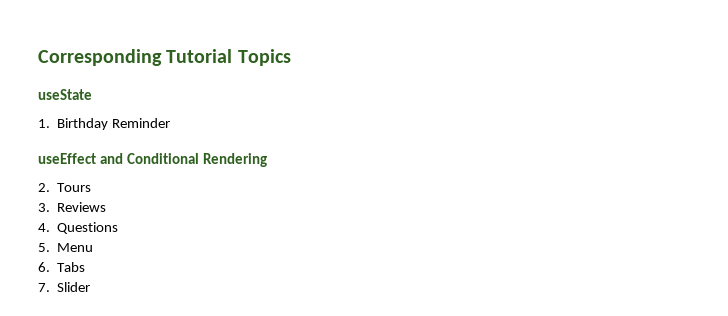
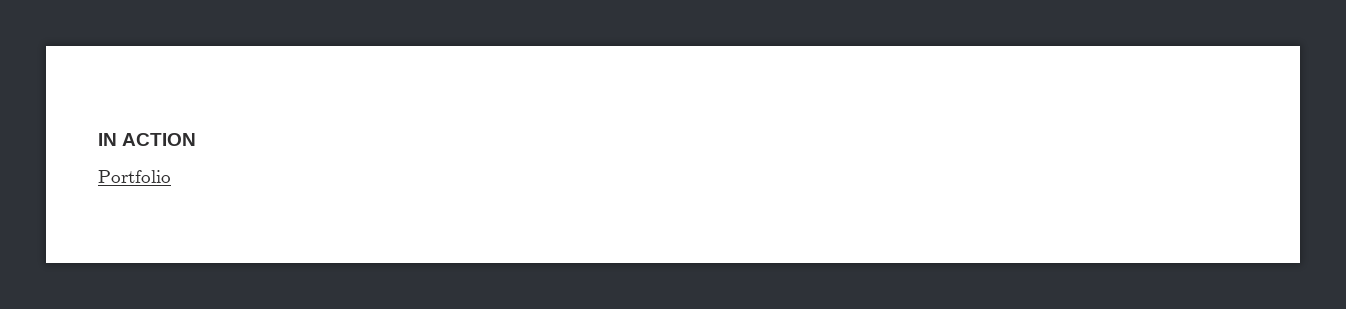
- Corresponding Tutorial Topics
- useState
- 1. Birthday Reminder
- useEffect and Conditional Rendering
- 2. Tours
- 3. Reviews
- 4. Questions
- 5. Menu
- 6. Tabs
- 7. Slider
+ IN ACTION
+ Portfolio

